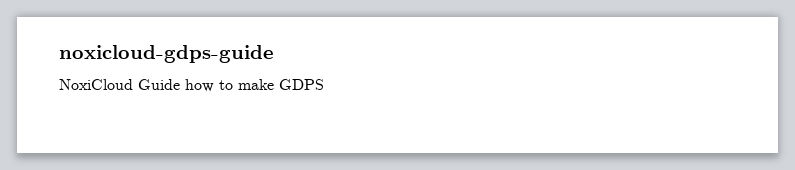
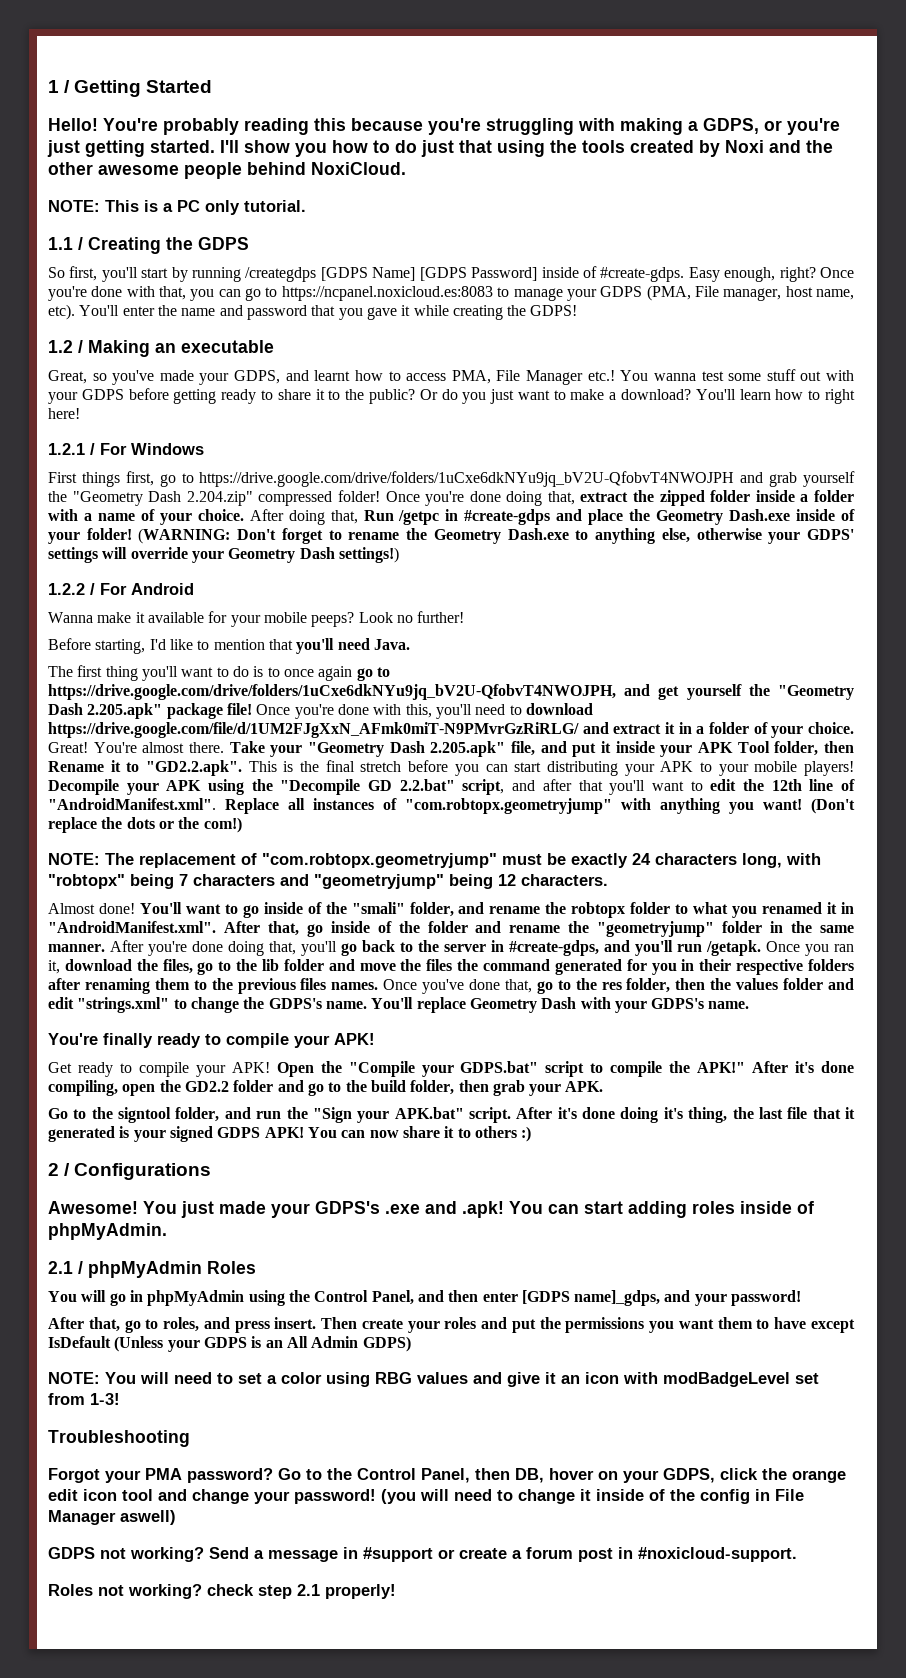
- noxicloud-gdps-guide
- NoxiCloud Guide how to make GDPS
+ 1 / Getting Started
+ Hello! You're probably reading this because you're struggling with making a GDPS, or you're just getting started. I'll show you how to do just that using the tools created by Noxi and the other awesome people behind NoxiCloud.
+ NOTE: This is a PC only tutorial.
+ 1.1 / Creating the GDPS
+ So first, you'll start by running /creategdps [GDPS Name] [GDPS Password] inside of #create-gdps. Easy enough, right? Once you're done with that, you can go to https://ncpanel.noxicloud.es:8083 to manage your GDPS (PMA, File manager, host name, etc). You'll enter the name and password that you gave it while creating the GDPS!
+ 1.2 / Making an executable
+ Great, so you've made your GDPS, and learnt how to access PMA, File Manager etc.! You wanna test some stuff out with your GDPS before getting ready to share it to the public? Or do you just want to make a download? You'll learn how to right here!
+ 1.2.1 / For Windows
+ First things first, go to https://drive.google.com/drive/folders/1uCxe6dkNYu9jq_bV2U-QfobvT4NWOJPH and grab yourself the "Geometry Dash 2.204.zip" compressed folder! Once you're done doing that, extract the zipped folder inside a folder with a name of your choice. After doing that, Run /getpc in #create-gdps and place the Geometry Dash.exe inside of your folder! (WARNING: Don't forget to rename the Geometry Dash.exe to anything else, otherwise your GDPS' settings will override your Geometry Dash settings!)
+ 1.2.2 / For Android
+ Wanna make it available for your mobile peeps? Look no further!
+ Before starting, I'd like to mention that you'll need Java.
+ The first thing you'll want to do is to once again go to https://drive.google.com/drive/folders/1uCxe6dkNYu9jq_bV2U-QfobvT4NWOJPH, and get yourself the "Geometry Dash 2.205.apk" package file! Once you're done with this, you'll need to download https://drive.google.com/file/d/1UM2FJgXxN_AFmk0miT-N9PMvrGzRiRLG/ and extract it in a folder of your choice. Great! You're almost there. Take your "Geometry Dash 2.205.apk" file, and put it inside your APK Tool folder, then Rename it to "GD2.2.apk". This is the final stretch before you can start distributing your APK to your mobile players! Decompile your APK using the "Decompile GD 2.2.bat" script, and after that you'll want to edit the 12th line of "AndroidManifest.xml". Replace all instances of "com.robtopx.geometryjump" with anything you want! (Don't replace the dots or the com!)
+ NOTE: The replacement of "com.robtopx.geometryjump" must be exactly 24 characters long, with "robtopx" being 7 characters and "geometryjump" being 12 characters.
+ Almost done! You'll want to go inside of the "smali" folder, and rename the robtopx folder to what you renamed it in "AndroidManifest.xml". After that, go inside of the folder and rename the "geometryjump" folder in the same manner. After you're done doing that, you'll go back to the server in #create-gdps, and you'll run /getapk. Once you ran it, download the files, go to the lib folder and move the files the command generated for you in their respective folders after renaming them to the previous files names. Once you've done that, go to the res folder, then the values folder and edit "strings.xml" to change the GDPS's name. You'll replace Geometry Dash with your GDPS's name.
+ You're finally ready to compile your APK!
+ Get ready to compile your APK! Open the "Compile your GDPS.bat" script to compile the APK!" After it's done compiling, open the GD2.2 folder and go to the build folder, then grab your APK.
+ Go to the signtool folder, and run the "Sign your APK.bat" script. After it's done doing it's thing, the last file that it generated is your signed GDPS APK! You can now share it to others :)
+ 2 / Configurations
+ Awesome! You just made your GDPS's .exe and .apk! You can start adding roles inside of phpMyAdmin.
+ 2.1 / phpMyAdmin Roles
+ You will go in phpMyAdmin using the Control Panel, and then enter [GDPS name]_gdps, and your password!
+ After that, go to roles, and press insert. Then create your roles and put the permissions you want them to have except IsDefault (Unless your GDPS is an All Admin GDPS)
+ NOTE: You will need to set a color using RBG values and give it an icon with modBadgeLevel set from 1-3!
+ Troubleshooting
+ Forgot your PMA password? Go to the Control Panel, then DB, hover on your GDPS, click the orange edit icon tool and change your password! (you will need to change it inside of the config in File Manager aswell)
+ GDPS not working? Send a message in #support or create a forum post in #noxicloud-support.
+ Roles not working? check step 2.1 properly!

